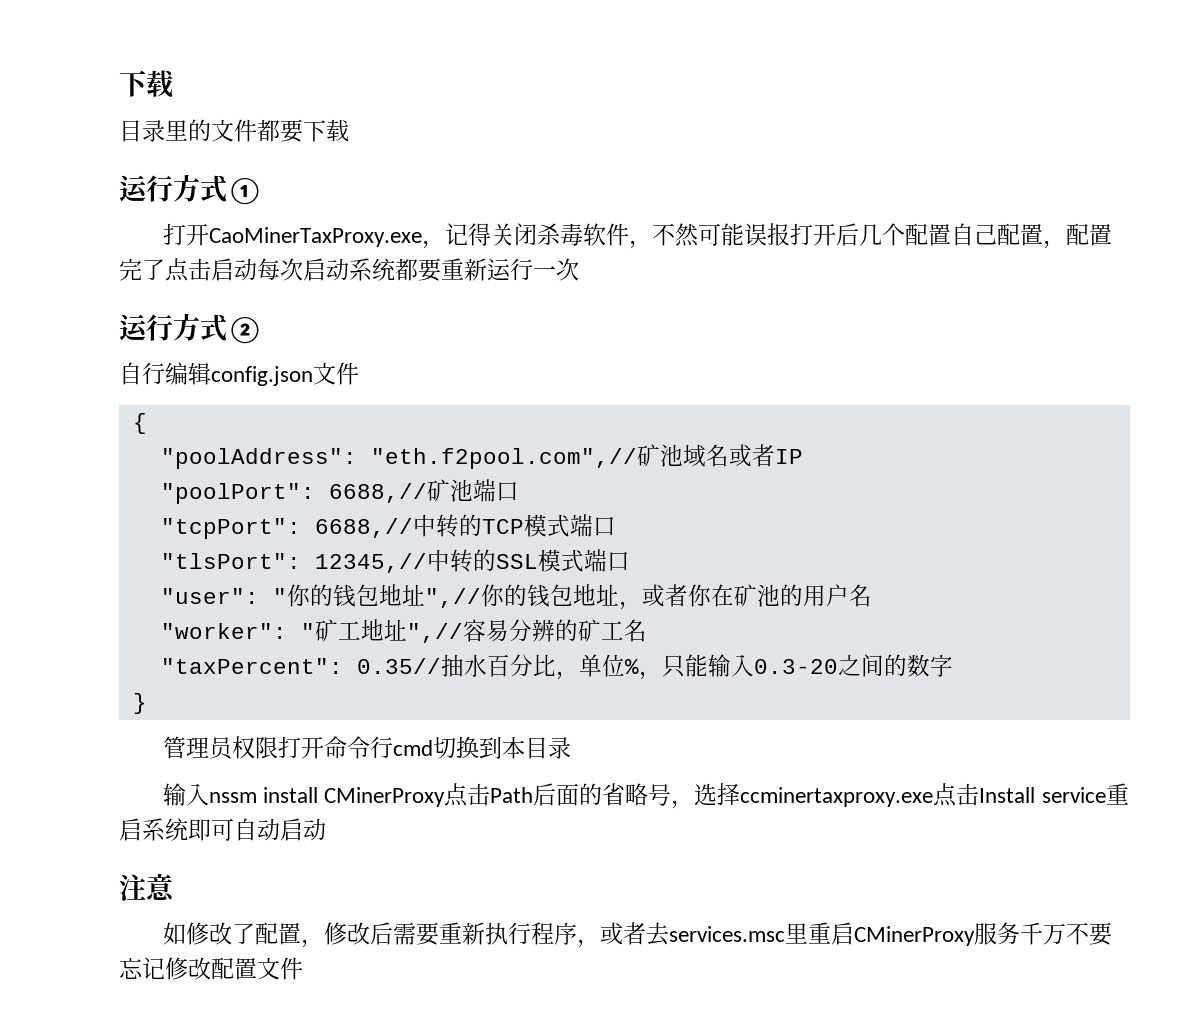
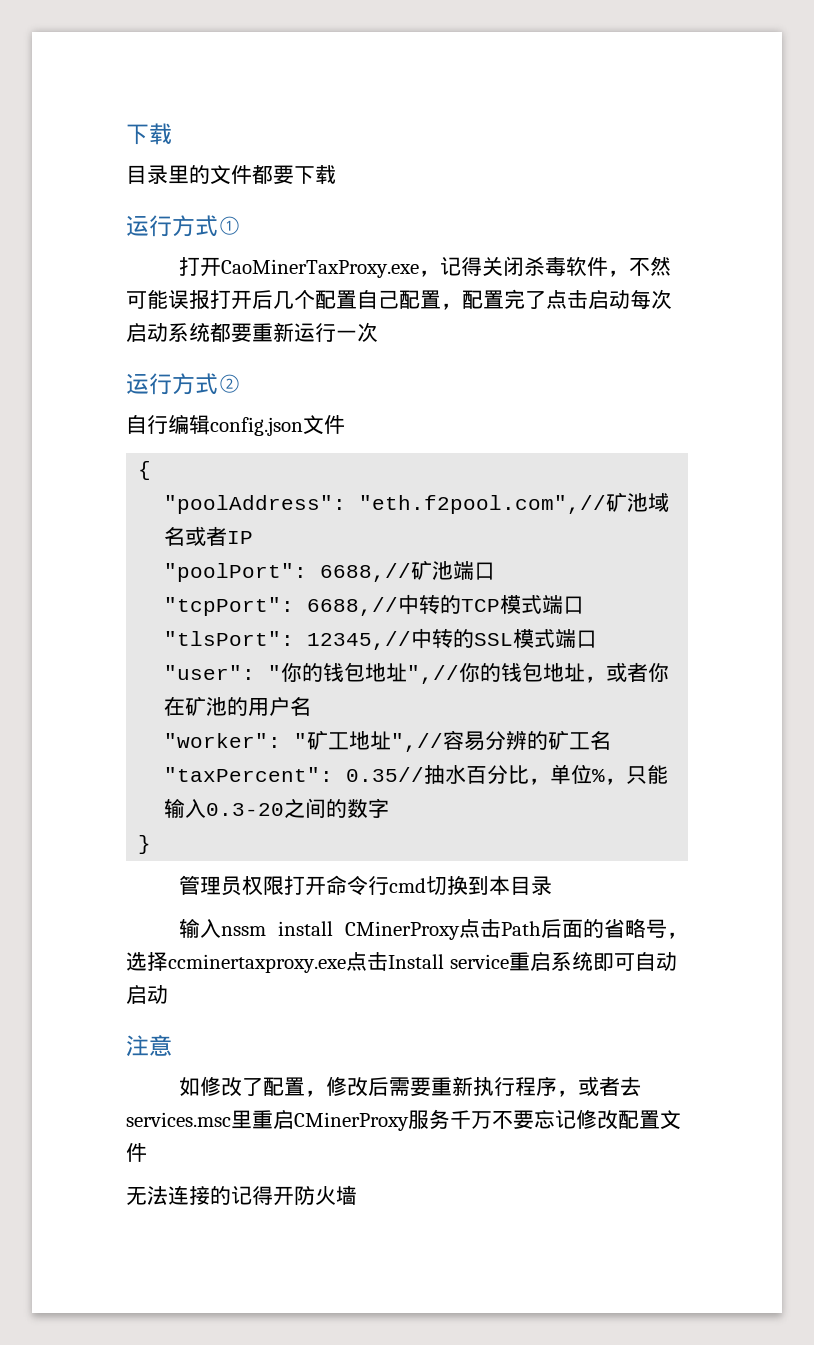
+ 无法连接的记得开防火墙

